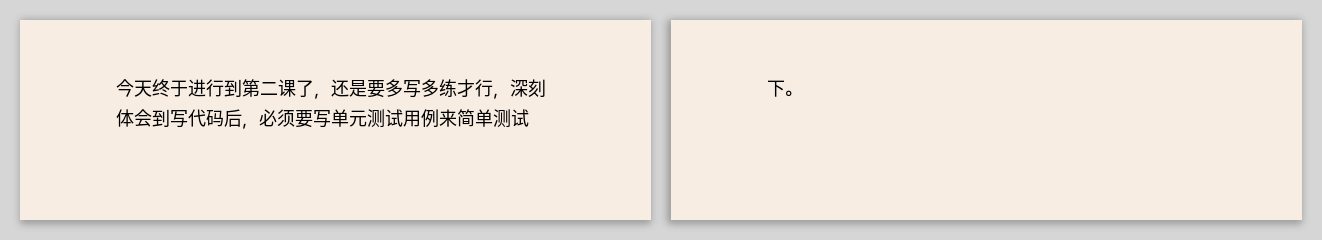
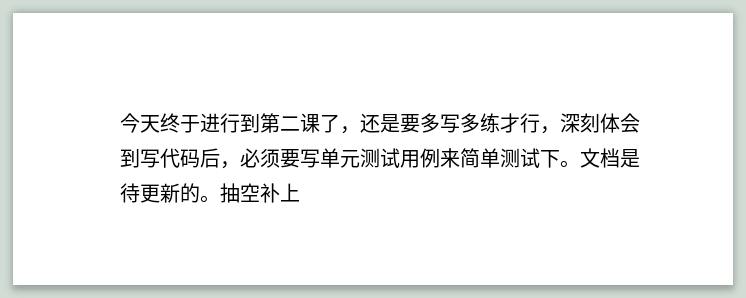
+ 文档是待更新的。抽空补上

